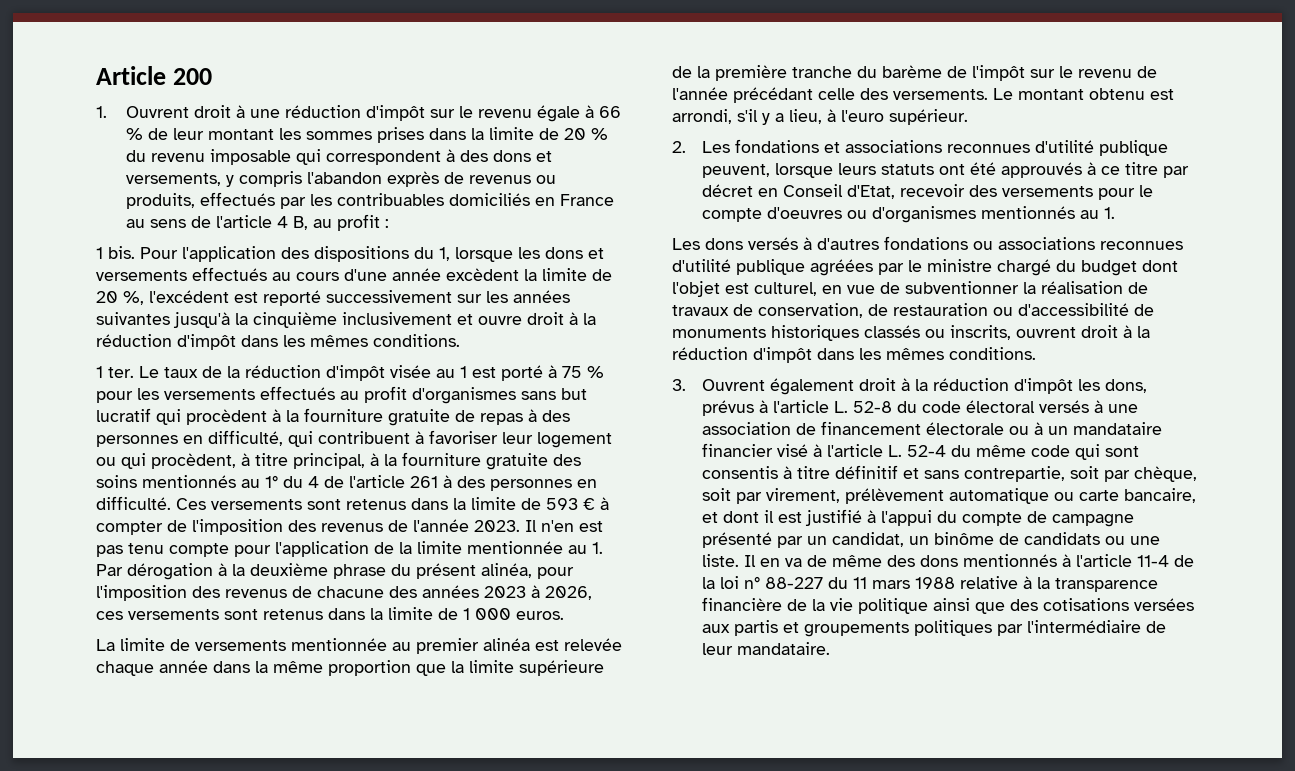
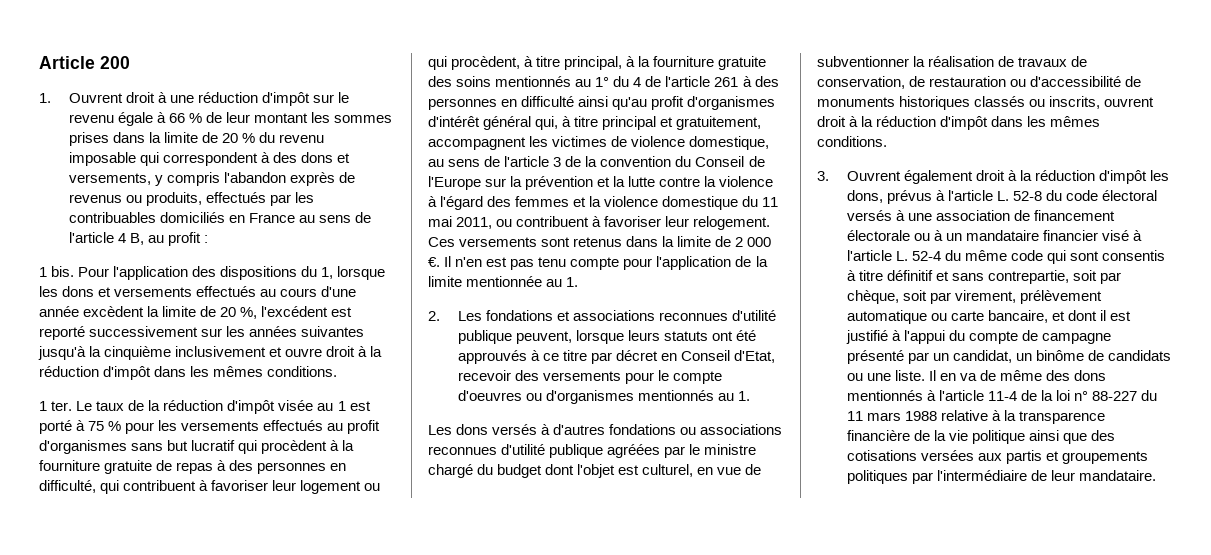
- Le taux de la réduction d'impôt visée au 1 est porté à 75 % pour les versements effectués au profit d'organismes sans but lucratif qui procèdent à la fourniture gratuite de repas à des personnes en difficulté, qui contribuent à favoriser leur logement ou qui procèdent, à titre principal, à la fourniture gratuite des soins mentionnés au 1° du 4 de l'article 261 à des personnes en difficulté.
+ Le taux de la réduction d'impôt visée au 1 est porté à 75 % pour les versements effectués au profit d'organismes sans but lucratif qui procèdent à la fourniture gratuite de repas à des personnes en difficulté, qui contribuent à favoriser leur logement ou qui procèdent, à titre principal, à la fourniture gratuite des soins mentionnés au 1° du 4 de l'article 261 à des personnes en difficulté ainsi qu'au profit d'organismes d'intérêt général qui, à titre principal et gratuitement, accompagnent les victimes de violence domestique, au sens de l'article 3 de la convention du Conseil de l'Europe sur la prévention et la lutte contre la violence à l'égard des femmes et la violence domestique du 11 mai 2011, ou contribuent à favoriser leur relogement.
- Ces versements sont retenus dans la limite de 593 € à compter de l'imposition des revenus de l'année 2023.
+ Ces versements sont retenus dans la limite de 2 000 €.
- Il n'en est pas tenu compte pour l'application de la limite mentionnée au 1. Par dérogation à la deuxième phrase du présent alinéa, pour l'imposition des revenus de chacune des années 2023 à 2026, ces versements sont retenus dans la limite de 1 000 euros.
- La limite de versements mentionnée au premier alinéa est relevée chaque année dans la même proportion que la limite supérieure de la première tranche du barème de l'impôt sur le revenu de l'année précédant celle des versements. Le montant obtenu est arrondi, s'il y a lieu, à l'euro supérieur.
+ Il n'en est pas tenu compte pour l'application de la limite mentionnée au 1.

